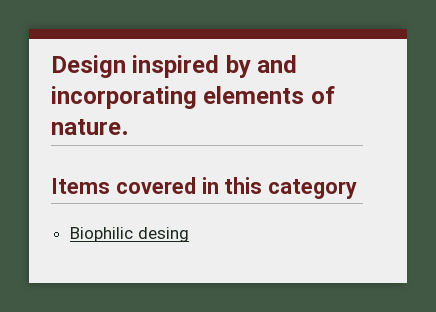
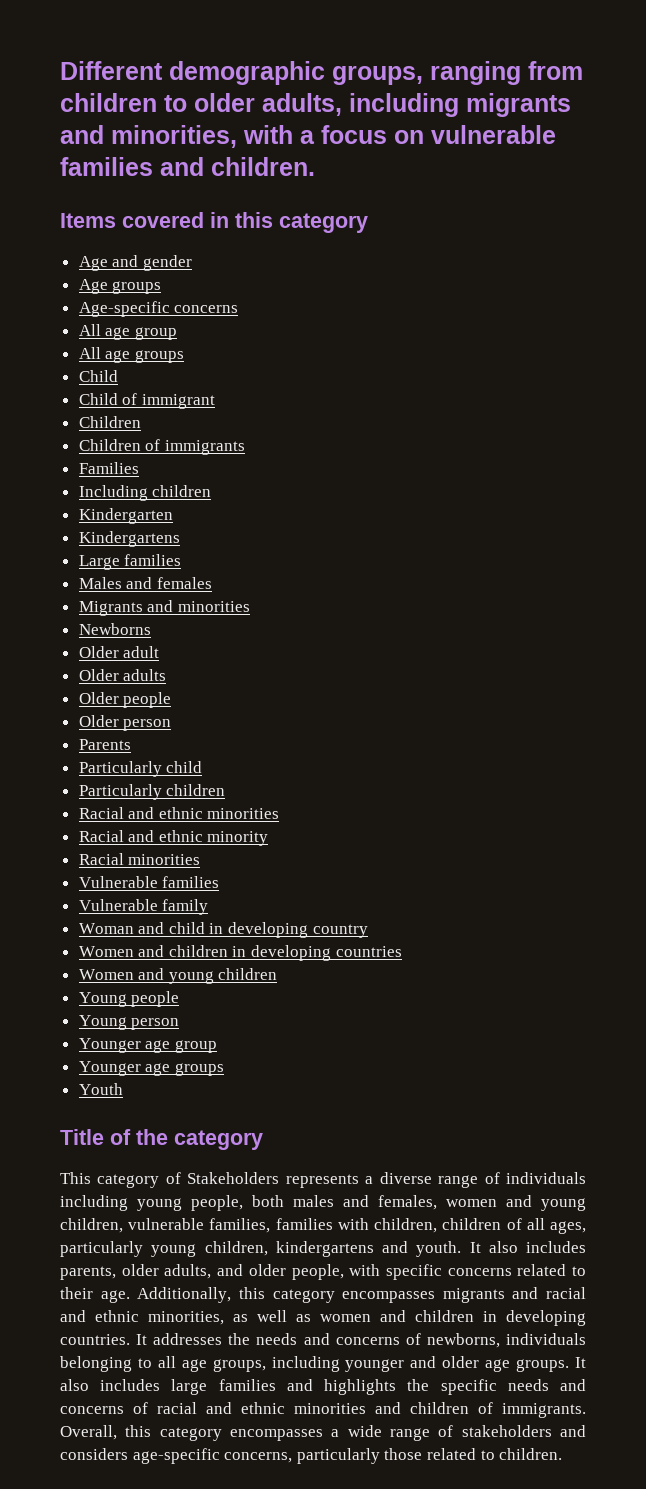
- Design inspired by and incorporating elements of nature.
+ Different demographic groups, ranging from children to older adults, including migrants and minorities, with a focus on vulnerable families and children.
- Biophilic desing
+ Age and gender
+ Age groups
+ Age-specific concerns
+ All age group
+ All age groups
+ Child
+ Child of immigrant
+ Children
+ Children of immigrants
+ Families
+ Including children
+ Kindergarten
+ Kindergartens
+ Large families
+ Males and females
+ Migrants and minorities
+ Newborns
+ Older adult
+ Older adults
+ Older people
+ Older person
+ Parents
+ Particularly child
+ Particularly children
+ Racial and ethnic minorities
+ Racial and ethnic minority
+ Racial minorities
+ Vulnerable families
+ Vulnerable family
+ Woman and child in developing country
+ Women and children in developing countries
+ Women and young children
+ Young people
+ Young person
+ Younger age group
+ Younger age groups
+ Youth
+ Title of the category
+ This category of Stakeholders represents a diverse range of individuals including young people, both males and females, women and young children, vulnerable families, families with children, children of all ages, particularly young children, kindergartens and youth. It also includes parents, older adults, and older people, with specific concerns related to their age. Additionally, this category encompasses migrants and racial and ethnic minorities, as well as women and children in developing countries. It addresses the needs and concerns of newborns, individuals belonging to all age groups, including younger and older age groups. It also includes large families and highlights the specific needs and concerns of racial and ethnic minorities and children of immigrants. Overall, this category encompasses a wide range of stakeholders and considers age-specific concerns, particularly those related to children.

